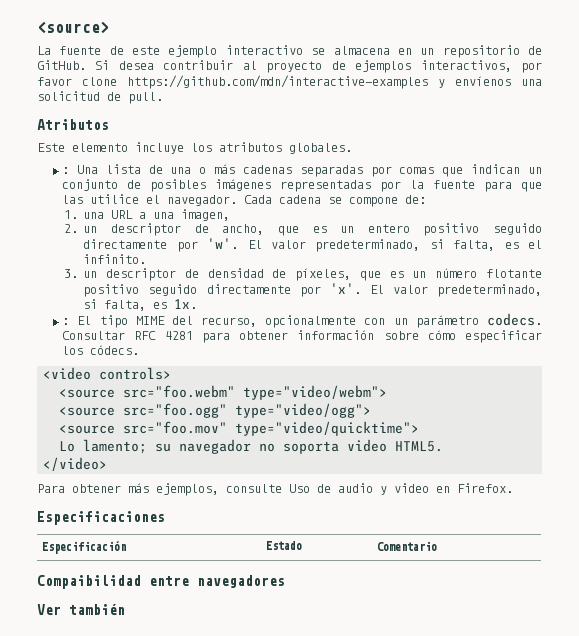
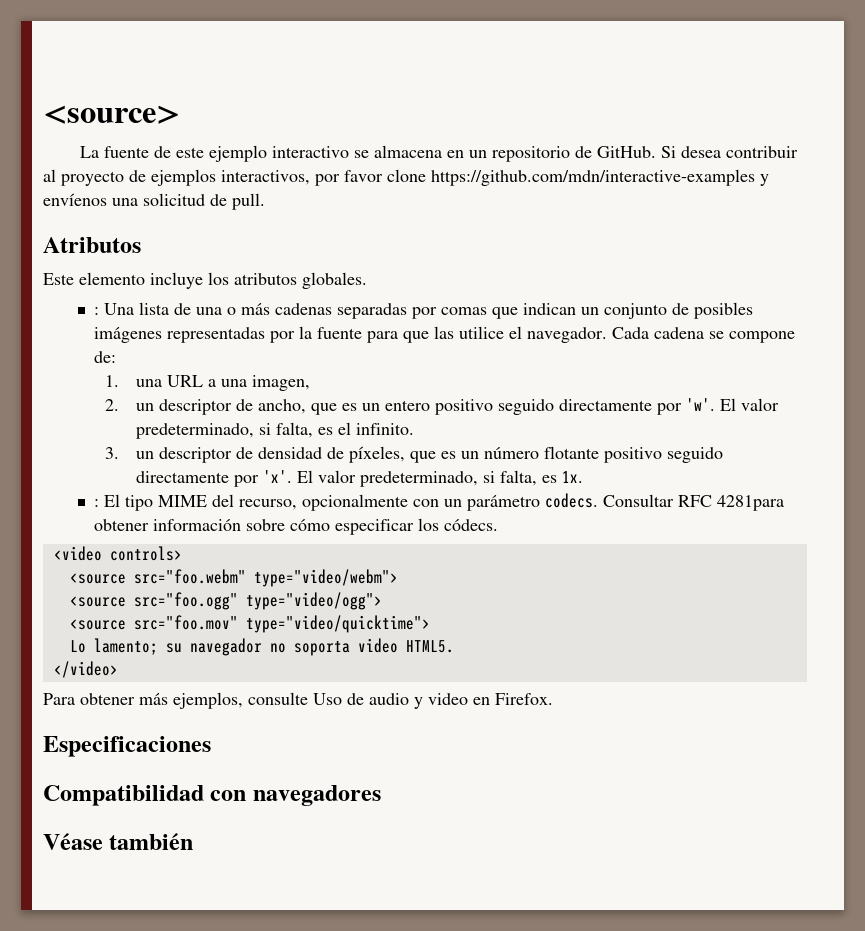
- Consultar RFC 4281 para obtener información sobre cómo especificar los códecs.
+ Consultar RFC 4281para obtener información sobre cómo especificar los códecs.
- Especificación | Estado | Comentario
- Compaibilidad entre navegadores
+ Compatibilidad con navegadores
- Ver también
+ Véase también

